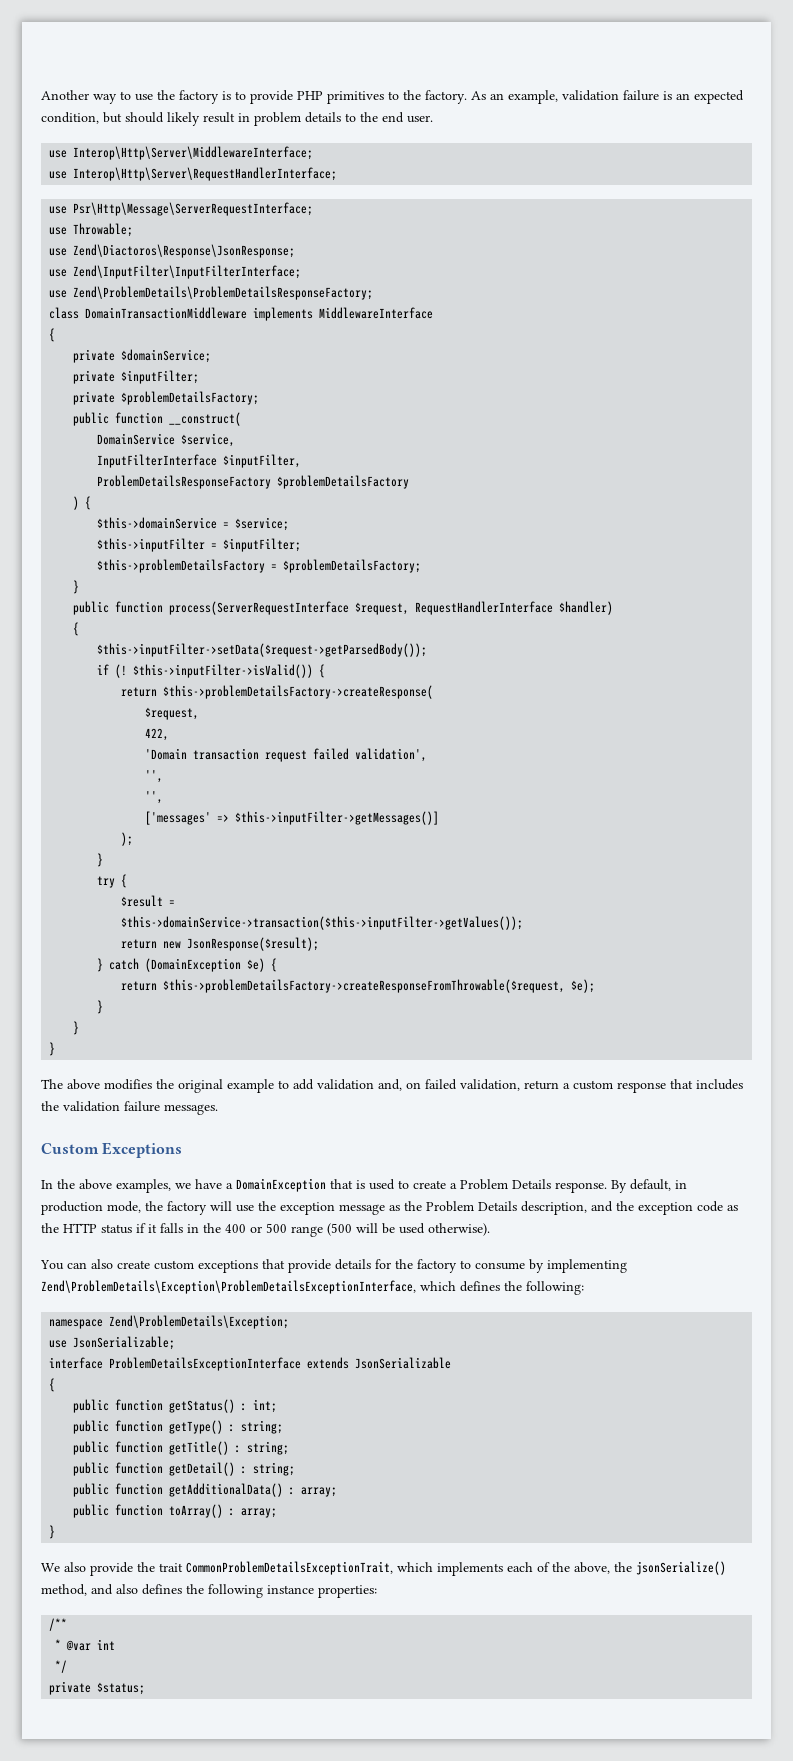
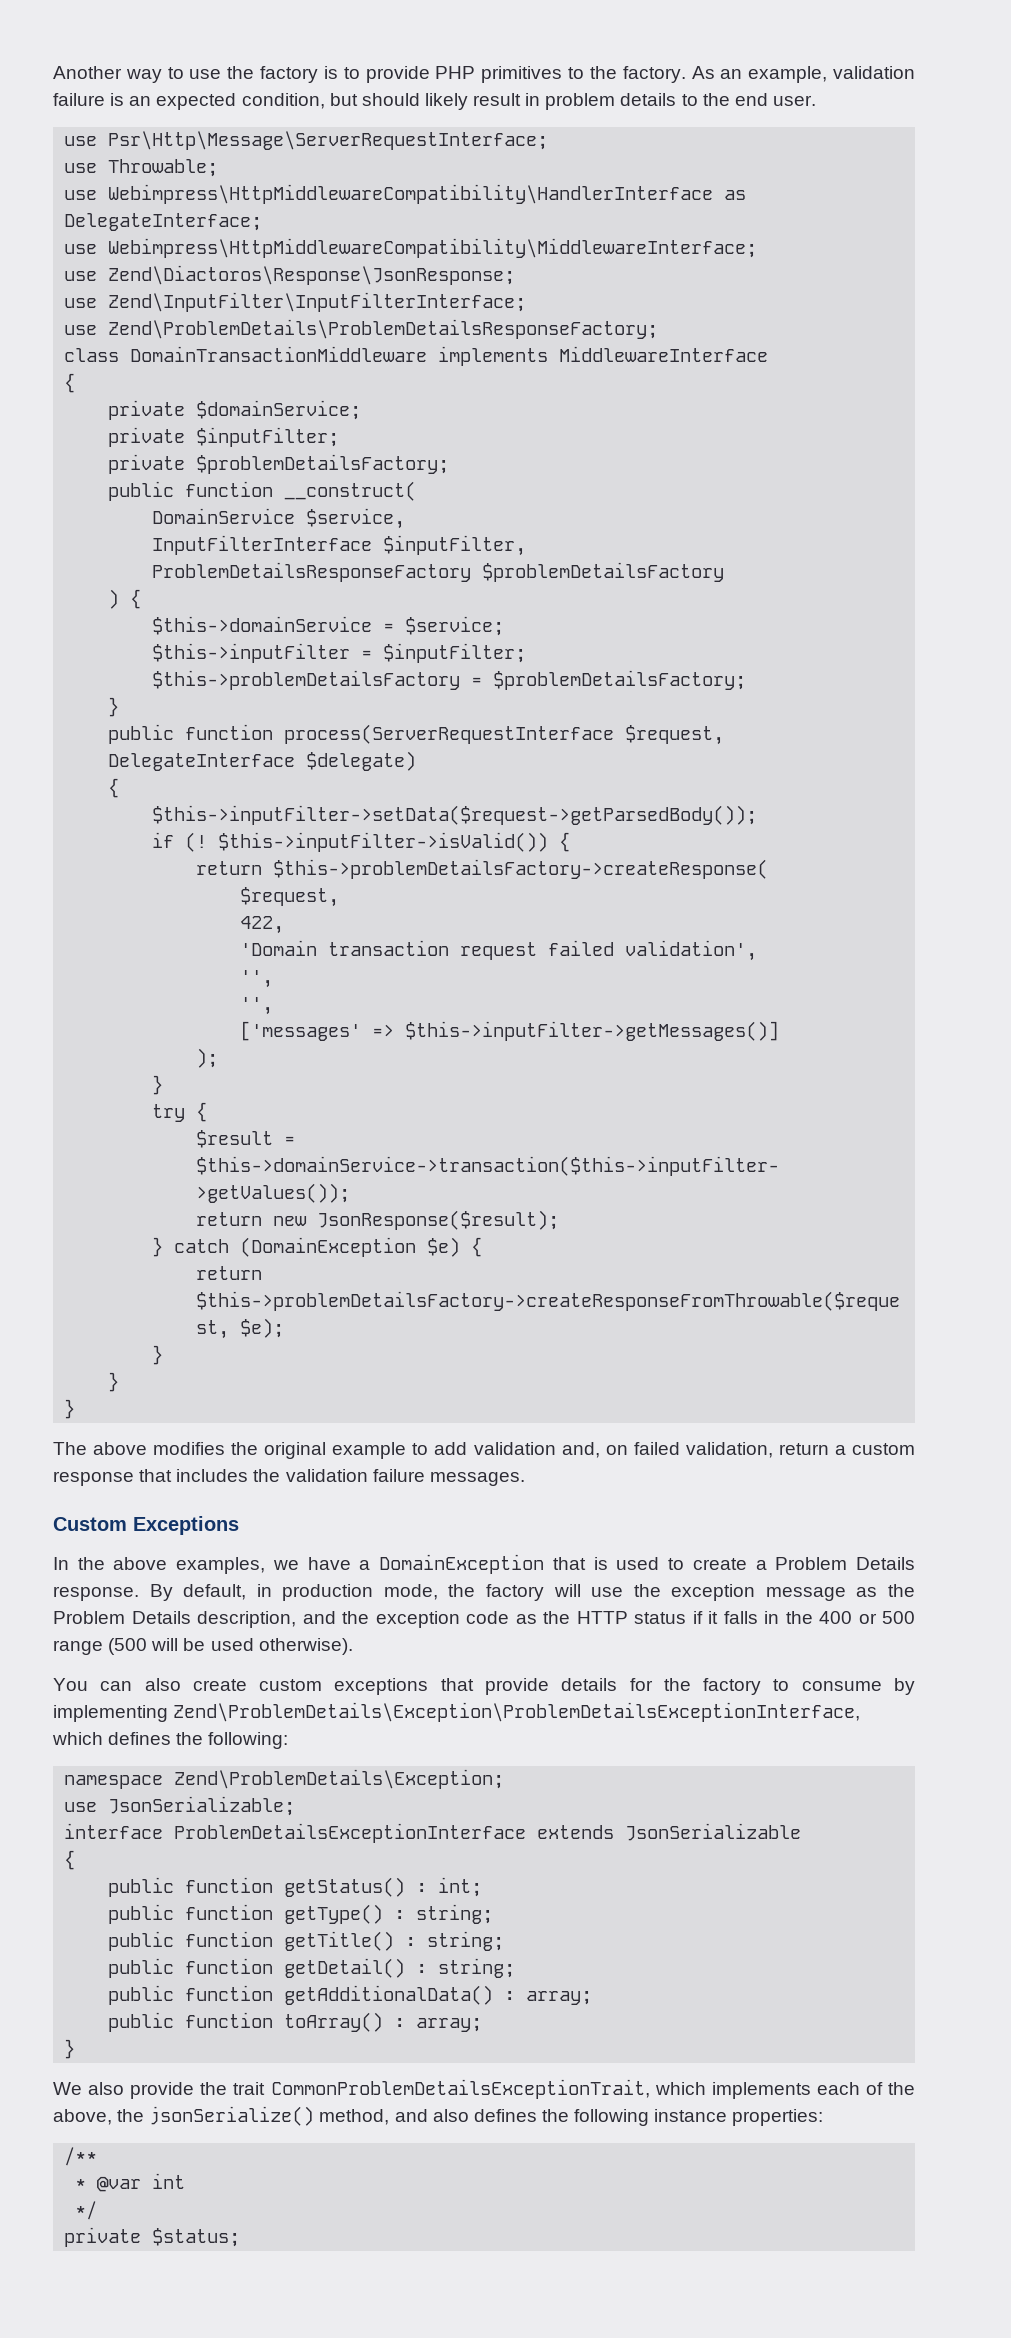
- use Interop\Http\Server\MiddlewareInterface;
- use Interop\Http\Server\RequestHandlerInterface;
+ use Webimpress\HttpMiddlewareCompatibility\HandlerInterface as DelegateInterface;
+ use Webimpress\HttpMiddlewareCompatibility\MiddlewareInterface;
- public function process(ServerRequestInterface $request, RequestHandlerInterface $handler)
+ public function process(ServerRequestInterface $request, DelegateInterface $delegate)

